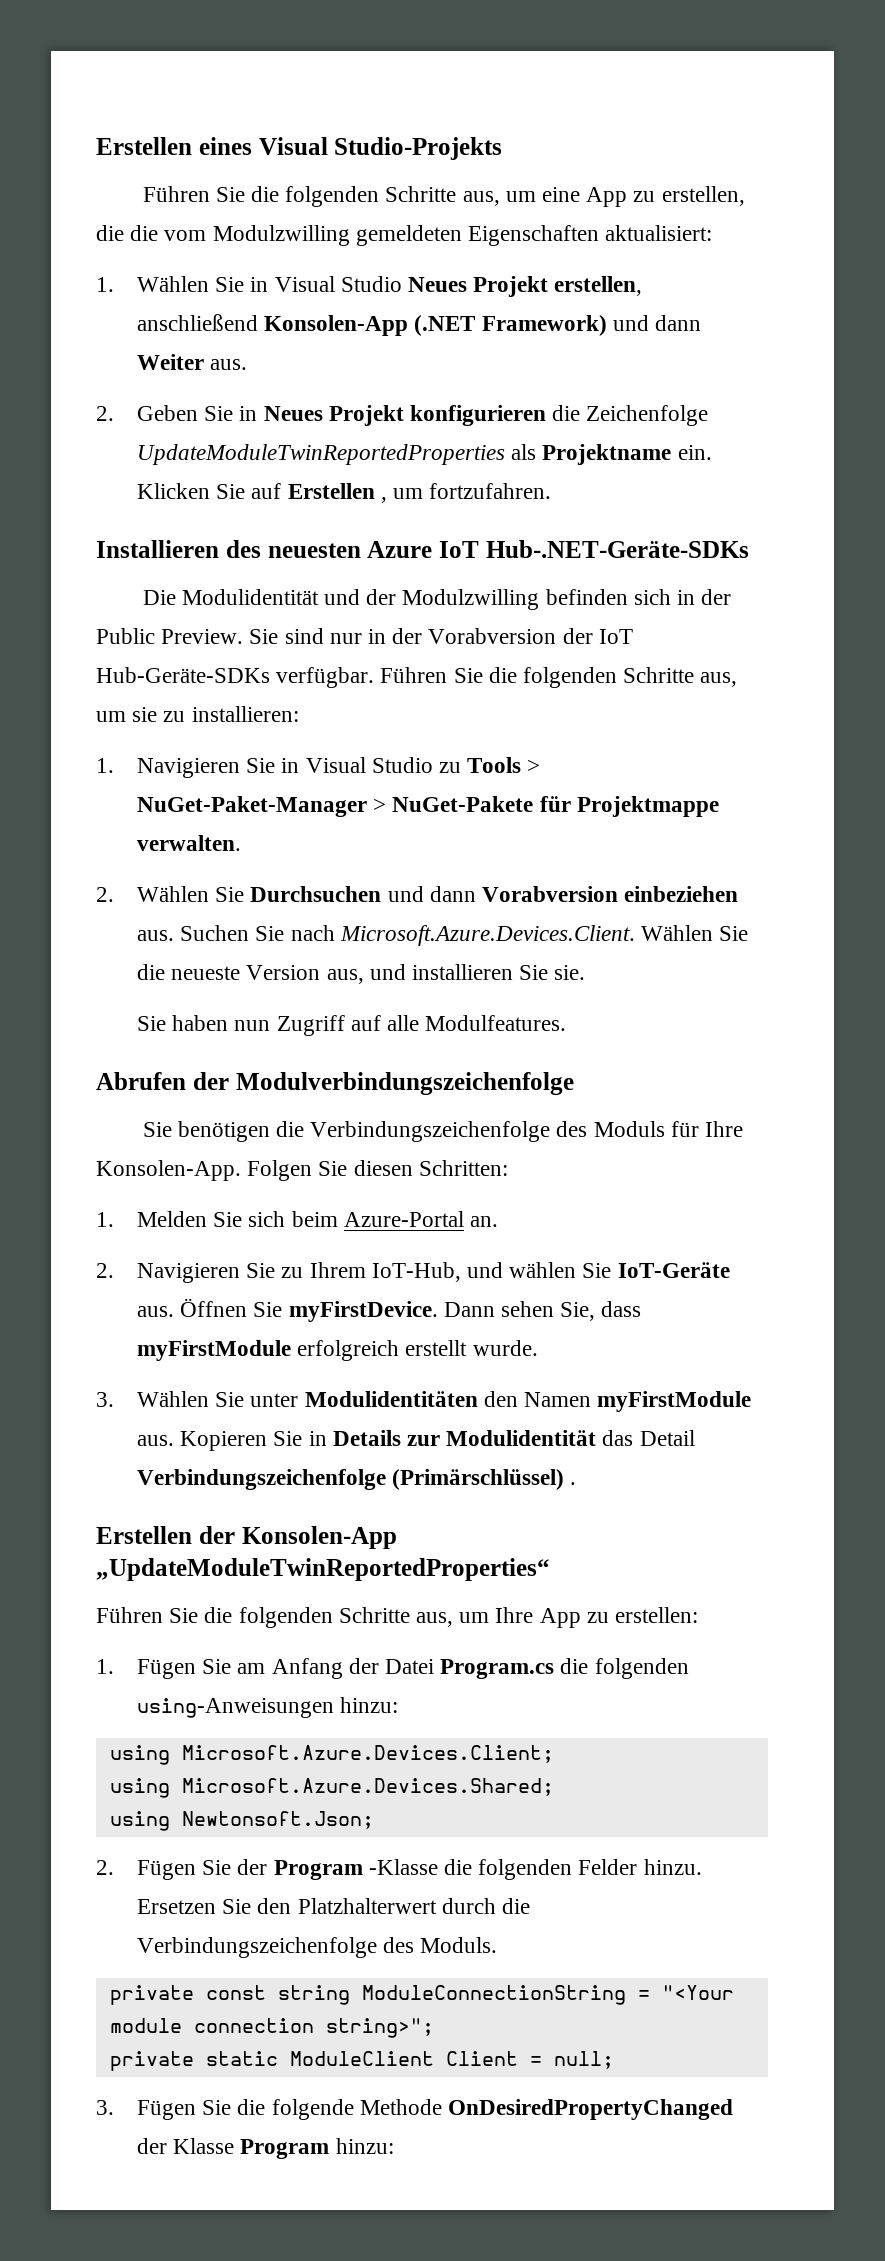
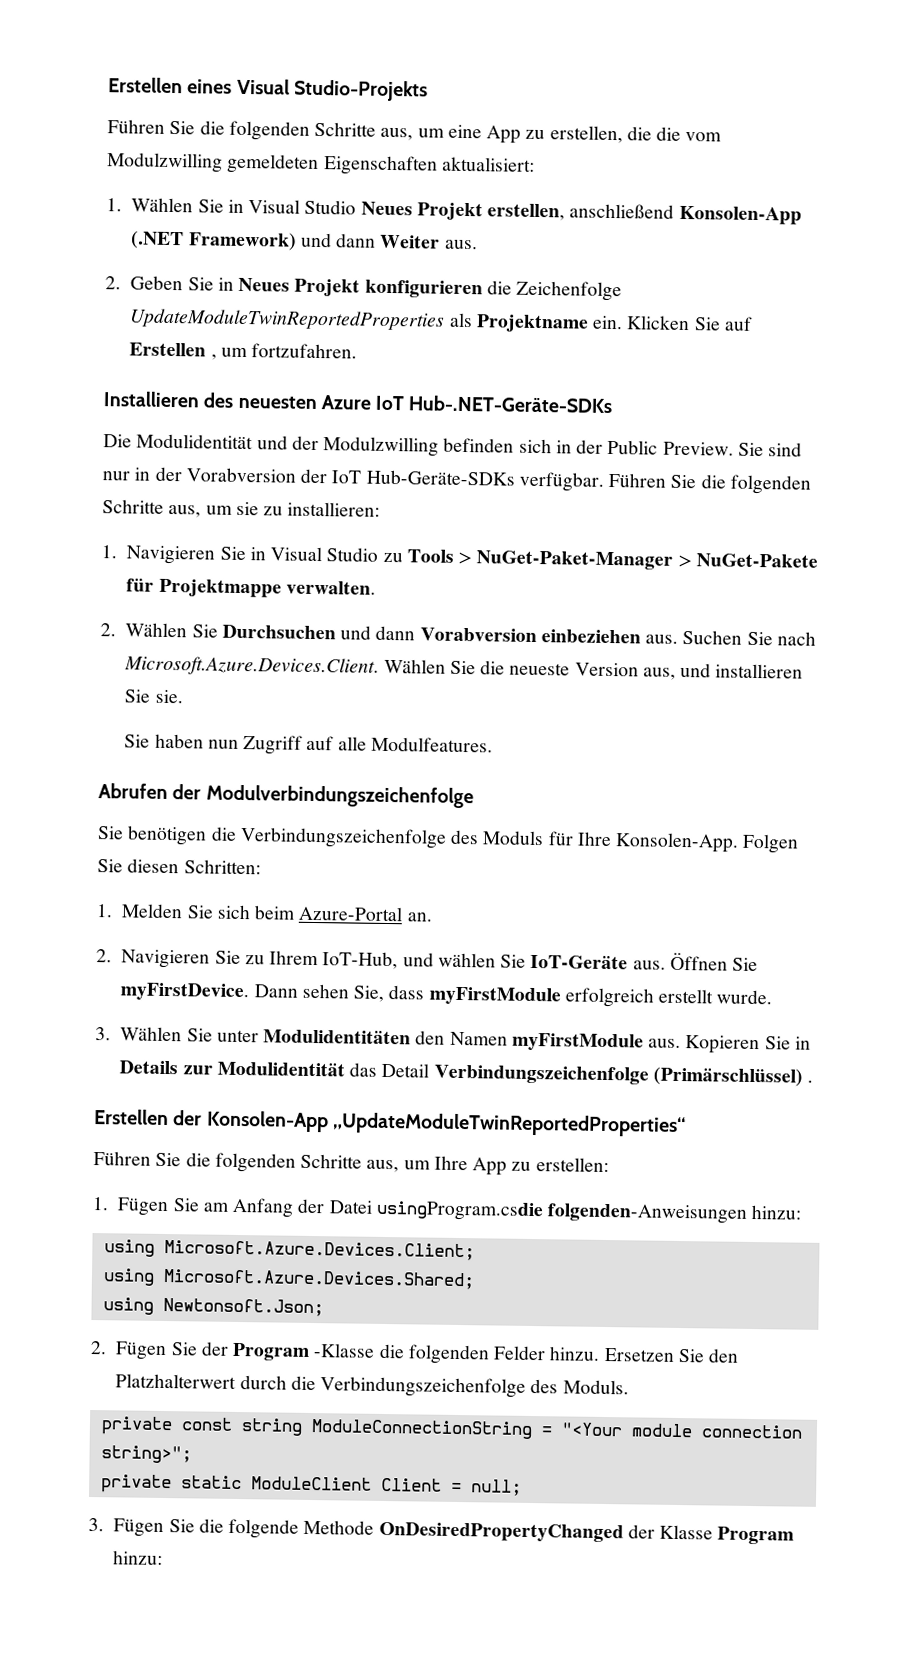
- 1. Fügen Sie am Anfang der Datei Program.cs die folgenden using-Anweisungen hinzu:
+ 1. Fügen Sie am Anfang der Datei usingProgram.csdie folgenden-Anweisungen hinzu:

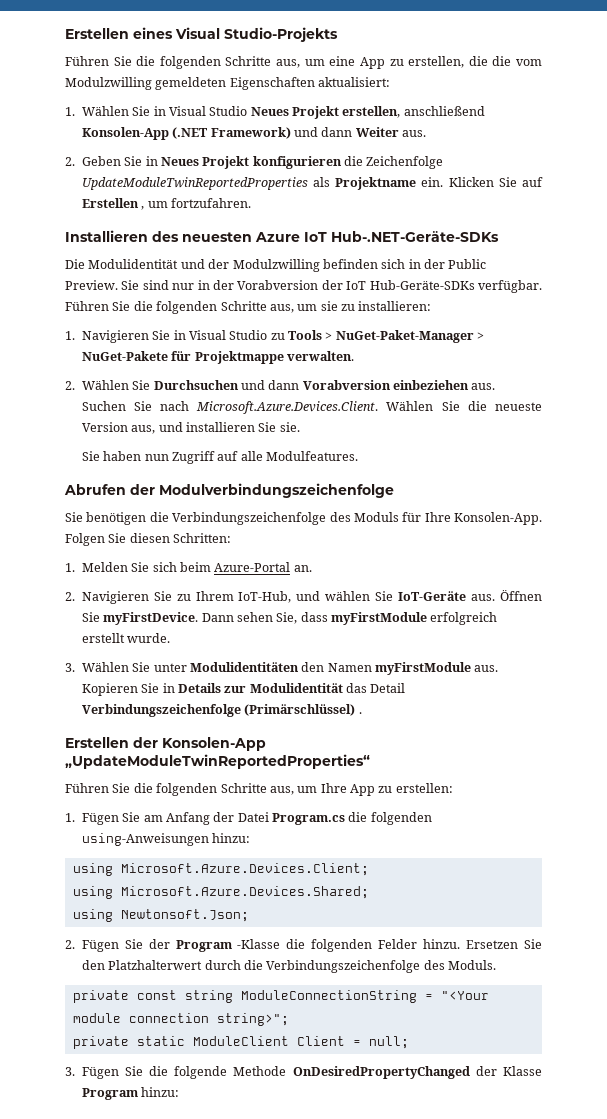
- 1. Fügen Sie am Anfang der Datei usingProgram.csdie folgenden-Anweisungen hinzu:
+ 1. Fügen Sie am Anfang der Datei Program.cs die folgenden using-Anweisungen hinzu:

